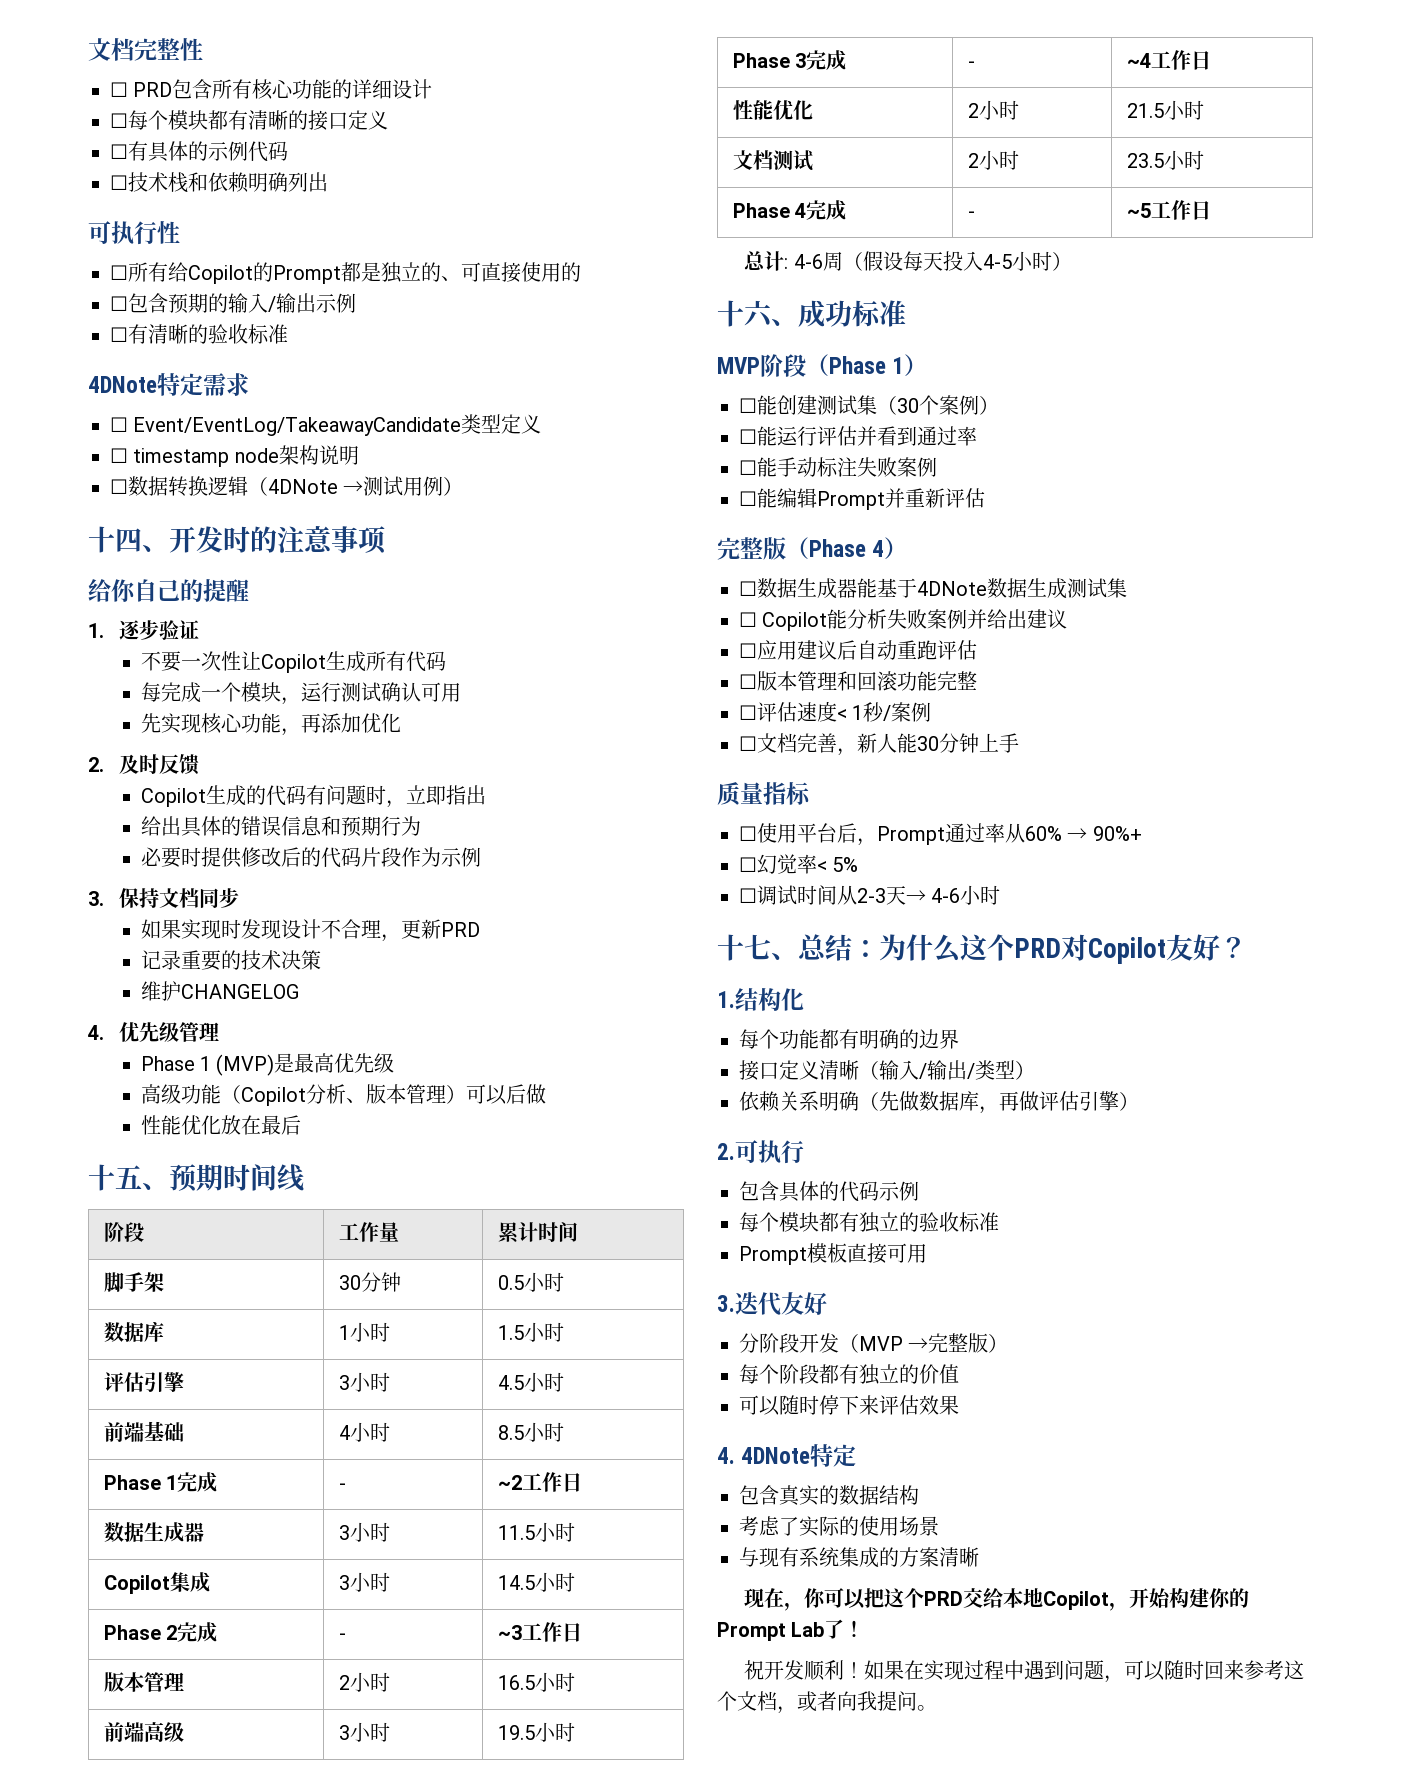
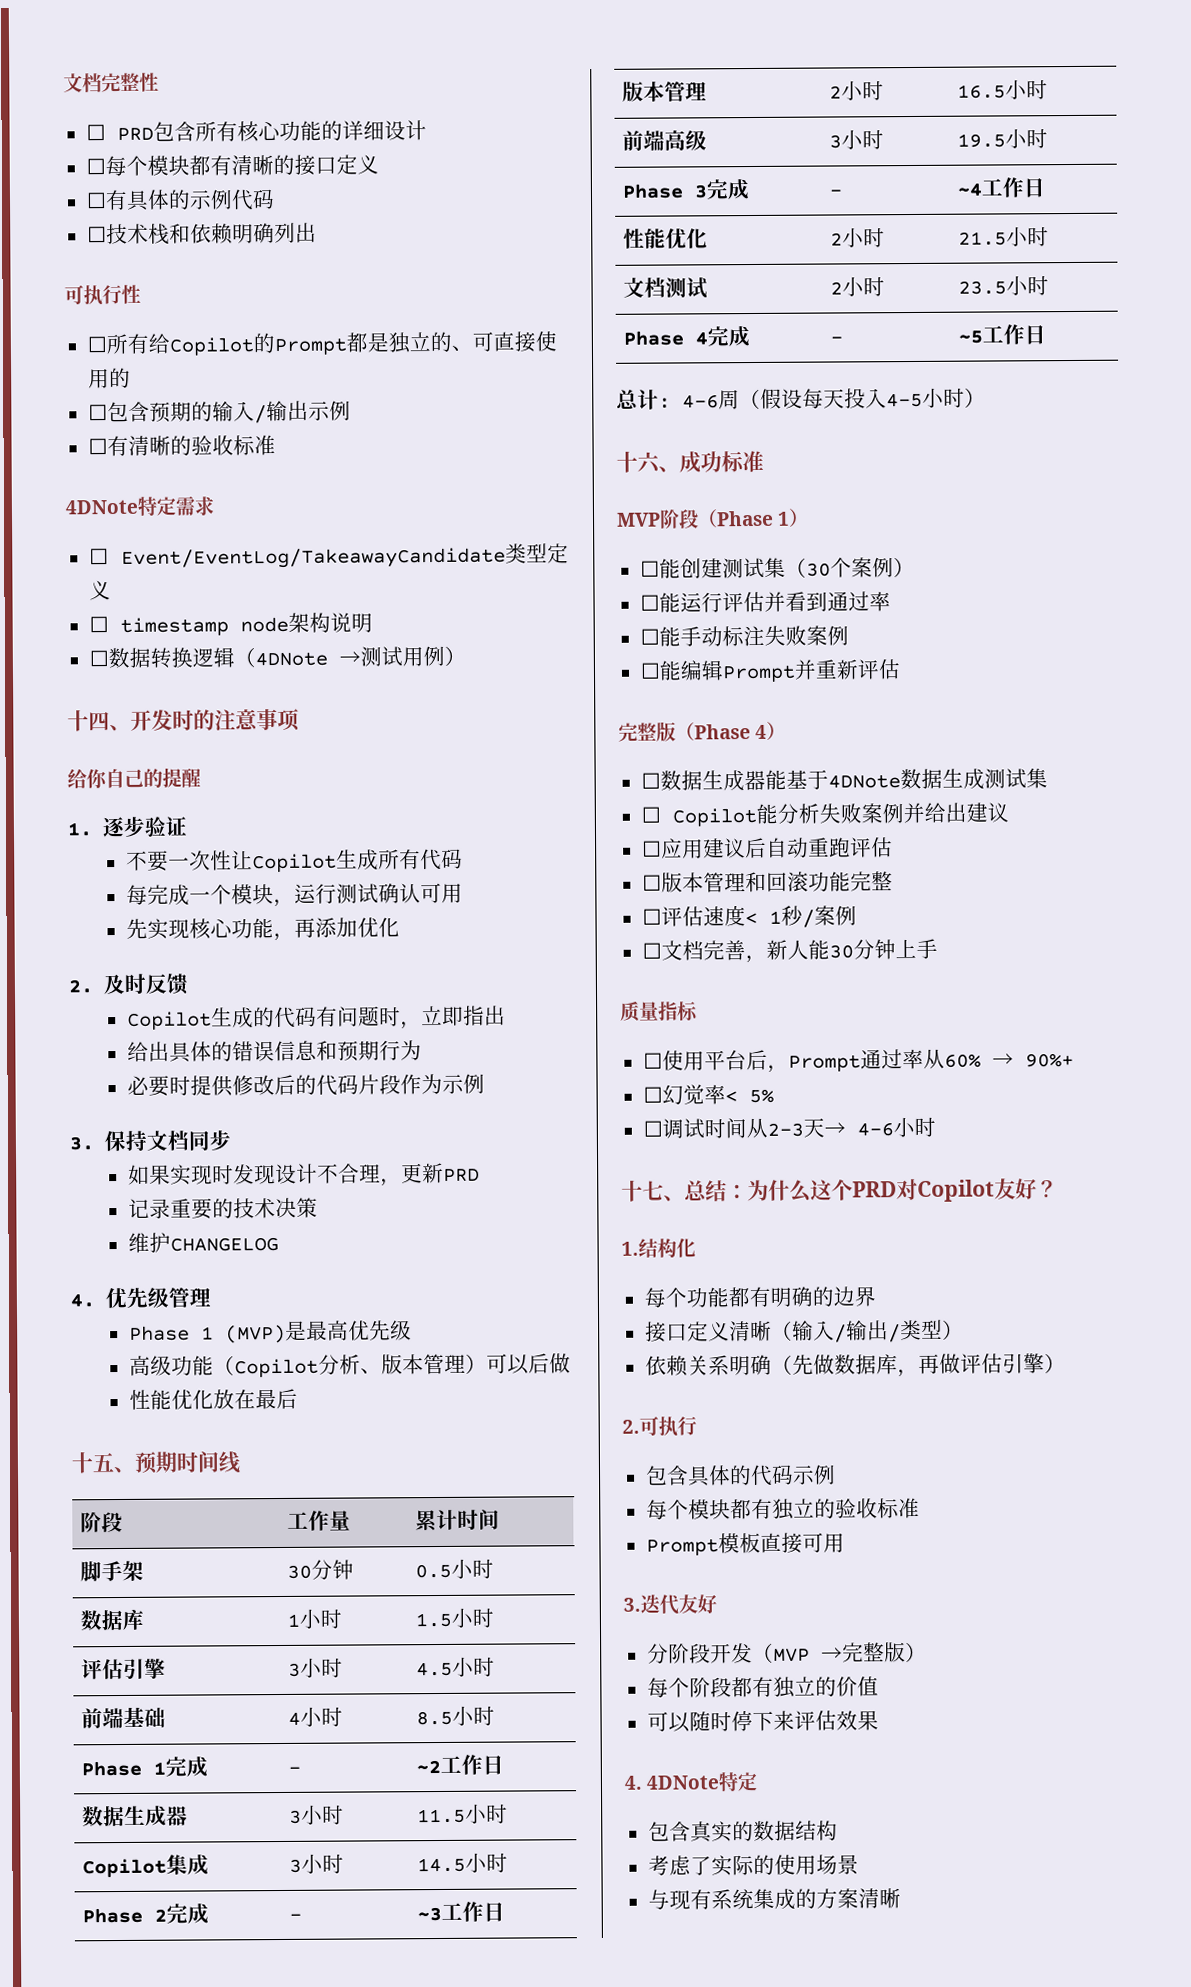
- 现在，你可以把这个PRD交给本地Copilot，开始构建你的Prompt Lab了！
- 祝开发顺利！如果在实现过程中遇到问题，可以随时回来参考这个文档，或者向我提问。

